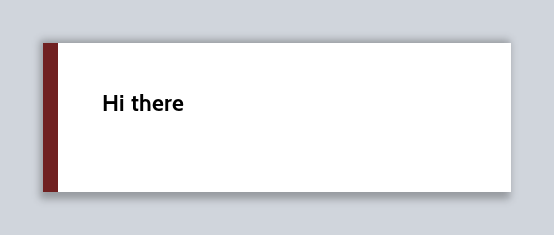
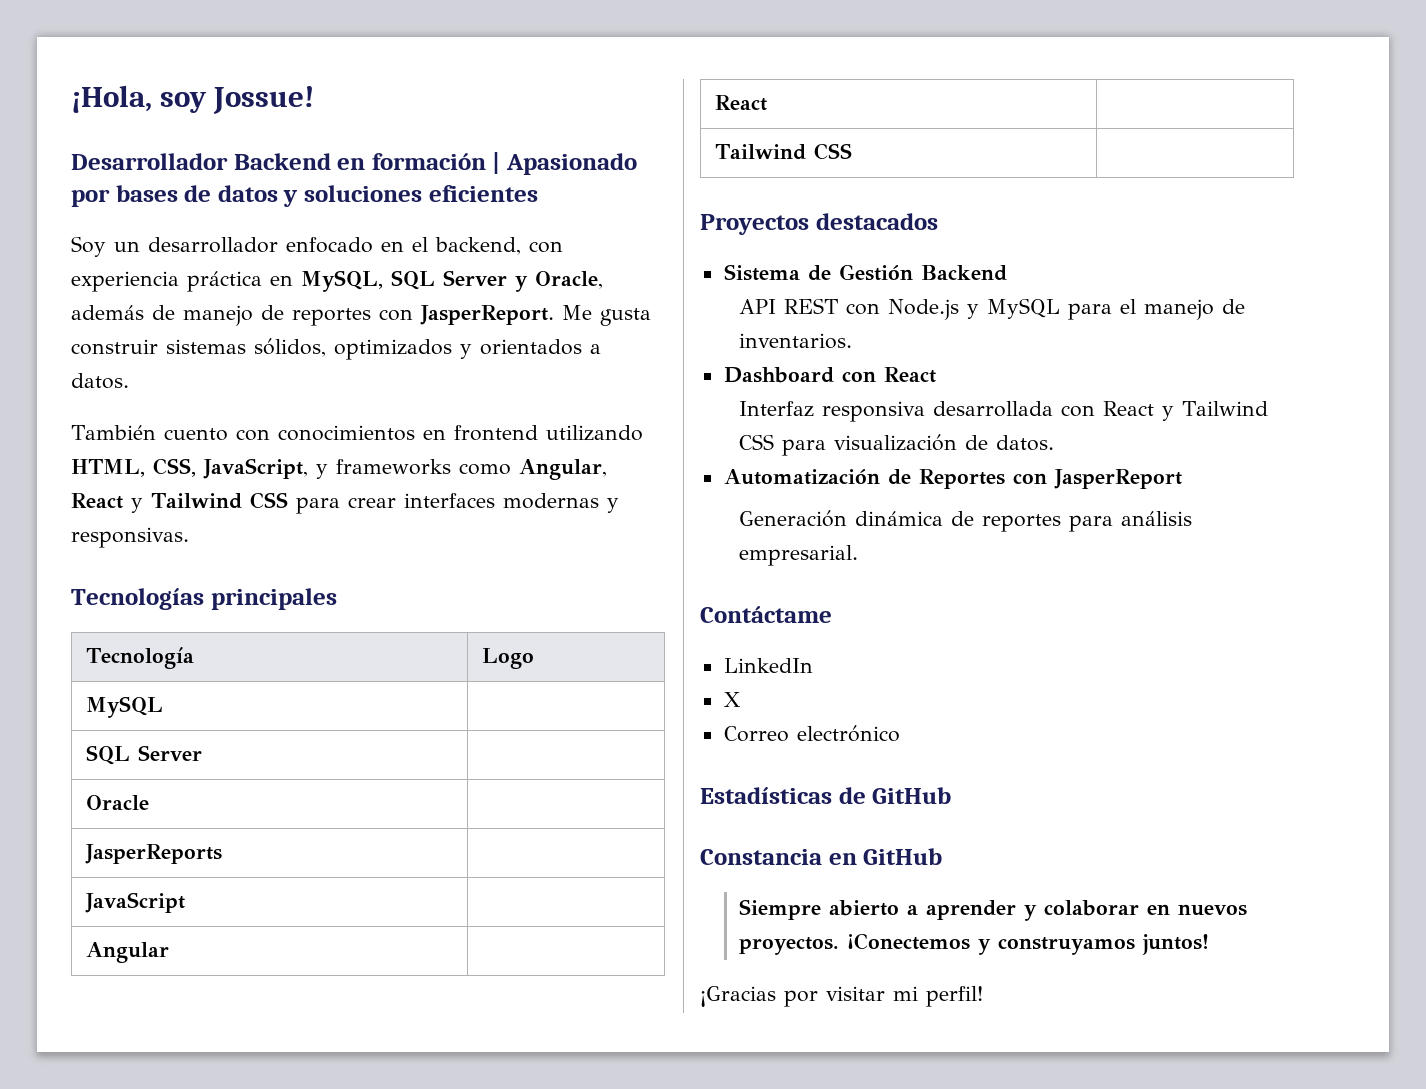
- Hi there
+ ¡Hola, soy Jossue!
+ Desarrollador Backend en formación | Apasionado por bases de datos y soluciones eficientes
+ Soy un desarrollador enfocado en el backend, con experiencia práctica en MySQL, SQL Server y Oracle, además de manejo de reportes con JasperReport. Me gusta construir sistemas sólidos, optimizados y orientados a datos.
+ También cuento con conocimientos en frontend utilizando HTML, CSS, JavaScript, y frameworks como Angular, React y Tailwind CSS para crear interfaces modernas y responsivas.
+ Tecnologías principales
+ Tecnología | Logo
+ MySQL |
+ SQL Server |
+ Oracle |
+ JasperReports |
+ JavaScript |
+ Angular |
+ React |
+ Tailwind CSS |
+ Proyectos destacados
+ Sistema de Gestión Backend
+ API REST con Node.js y MySQL para el manejo de inventarios.
+ Dashboard con React
+ Interfaz responsiva desarrollada con React y Tailwind CSS para visualización de datos.
+ Automatización de Reportes con JasperReport
+ Generación dinámica de reportes para análisis empresarial.
+ Contáctame
+ LinkedIn
+ X
+ Correo electrónico
+ Estadísticas de GitHub
+ Constancia en GitHub
+ Siempre abierto a aprender y colaborar en nuevos proyectos. ¡Conectemos y construyamos juntos!
+ ¡Gracias por visitar mi perfil!

